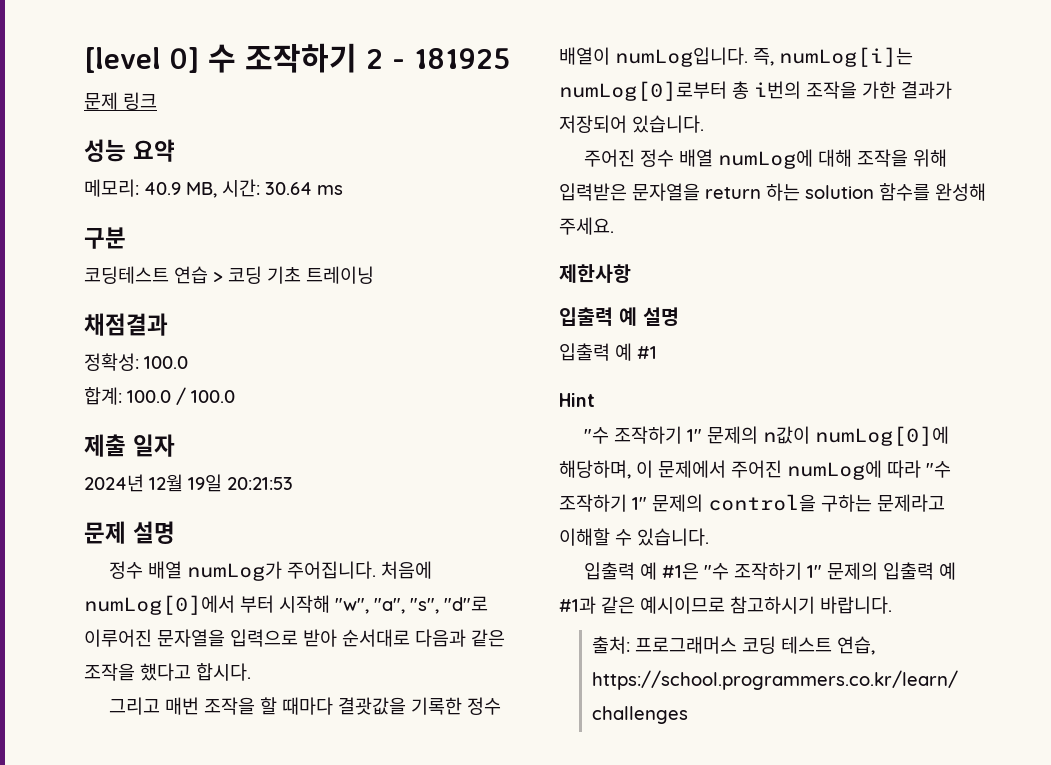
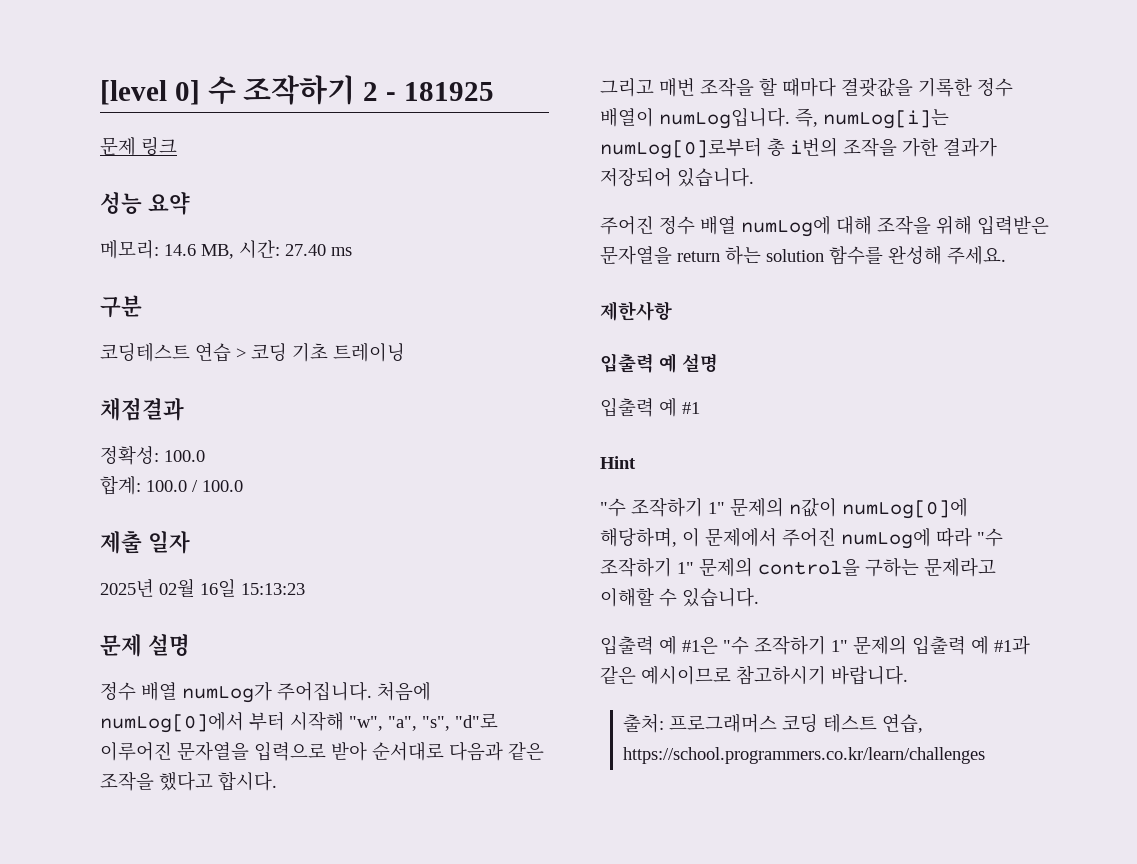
- 메모리: 40.9 MB, 시간: 30.64 ms
+ 메모리: 14.6 MB, 시간: 27.40 ms
- 2024년 12월 19일 20:21:53
+ 2025년 02월 16일 15:13:23

